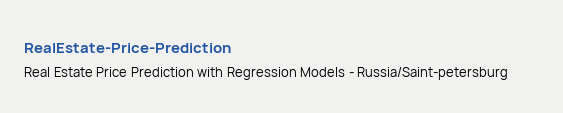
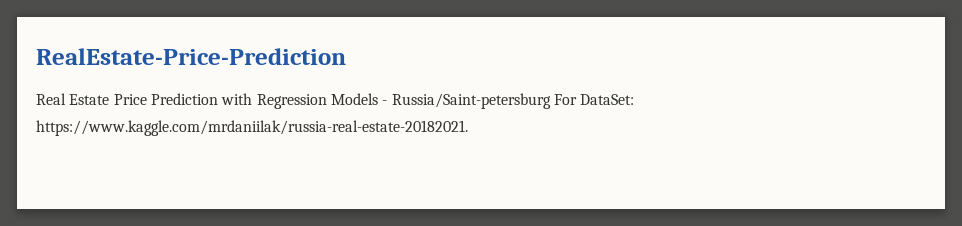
- Real Estate Price Prediction with Regression Models - Russia/Saint-petersburg
+ Real Estate Price Prediction with Regression Models - Russia/Saint-petersburg For DataSet: https://www.kaggle.com/mrdaniilak/russia-real-estate-20182021.

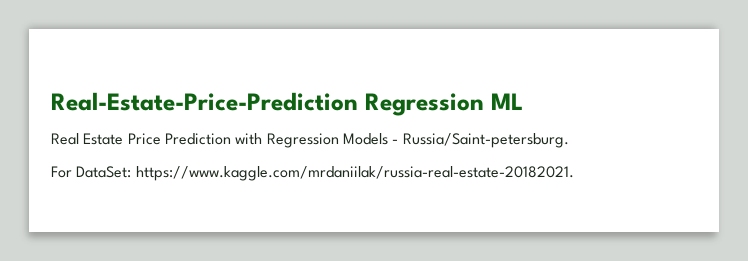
- RealEstate-Price-Prediction
+ Real-Estate-Price-Prediction Regression ML
- Real Estate Price Prediction with Regression Models - Russia/Saint-petersburg For DataSet: https://www.kaggle.com/mrdaniilak/russia-real-estate-20182021.
+ Real Estate Price Prediction with Regression Models - Russia/Saint-petersburg.
+ For DataSet: https://www.kaggle.com/mrdaniilak/russia-real-estate-20182021.

